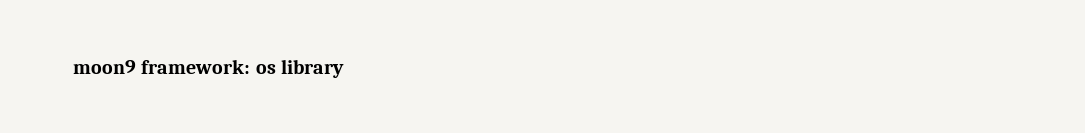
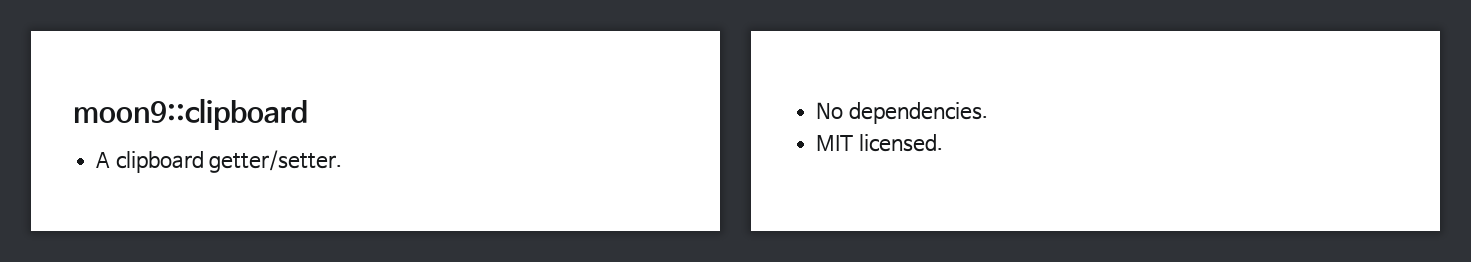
- moon9 framework: os library
+ moon9::clipboard
+ A clipboard getter/setter.
+ No dependencies.
+ MIT licensed.

